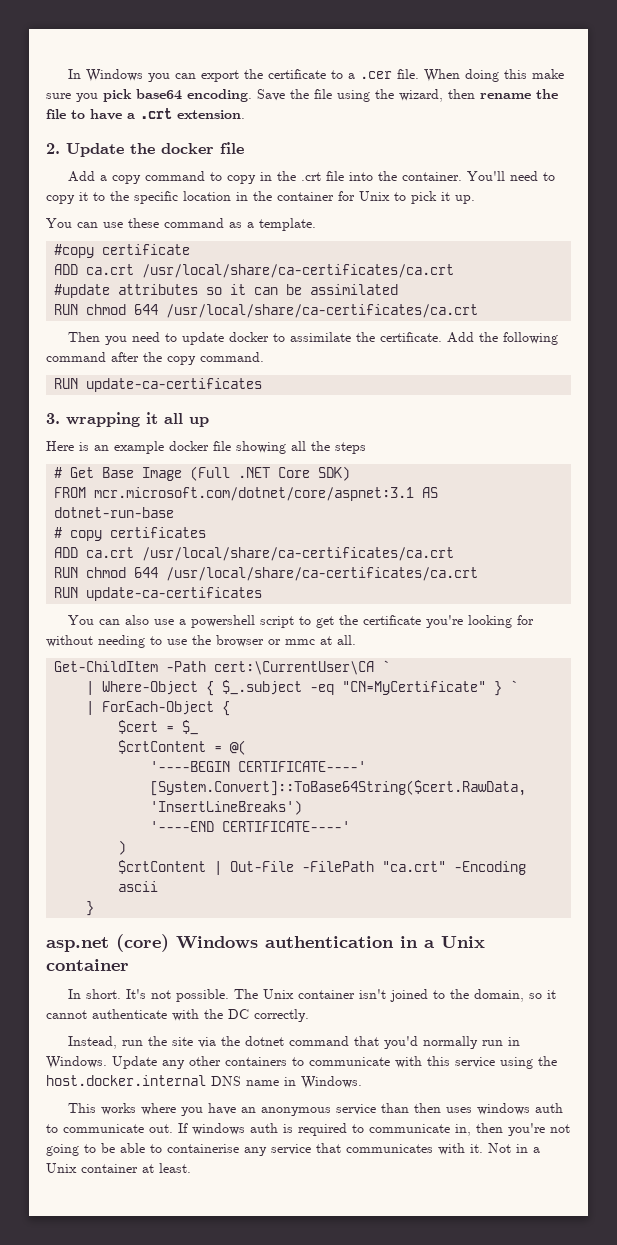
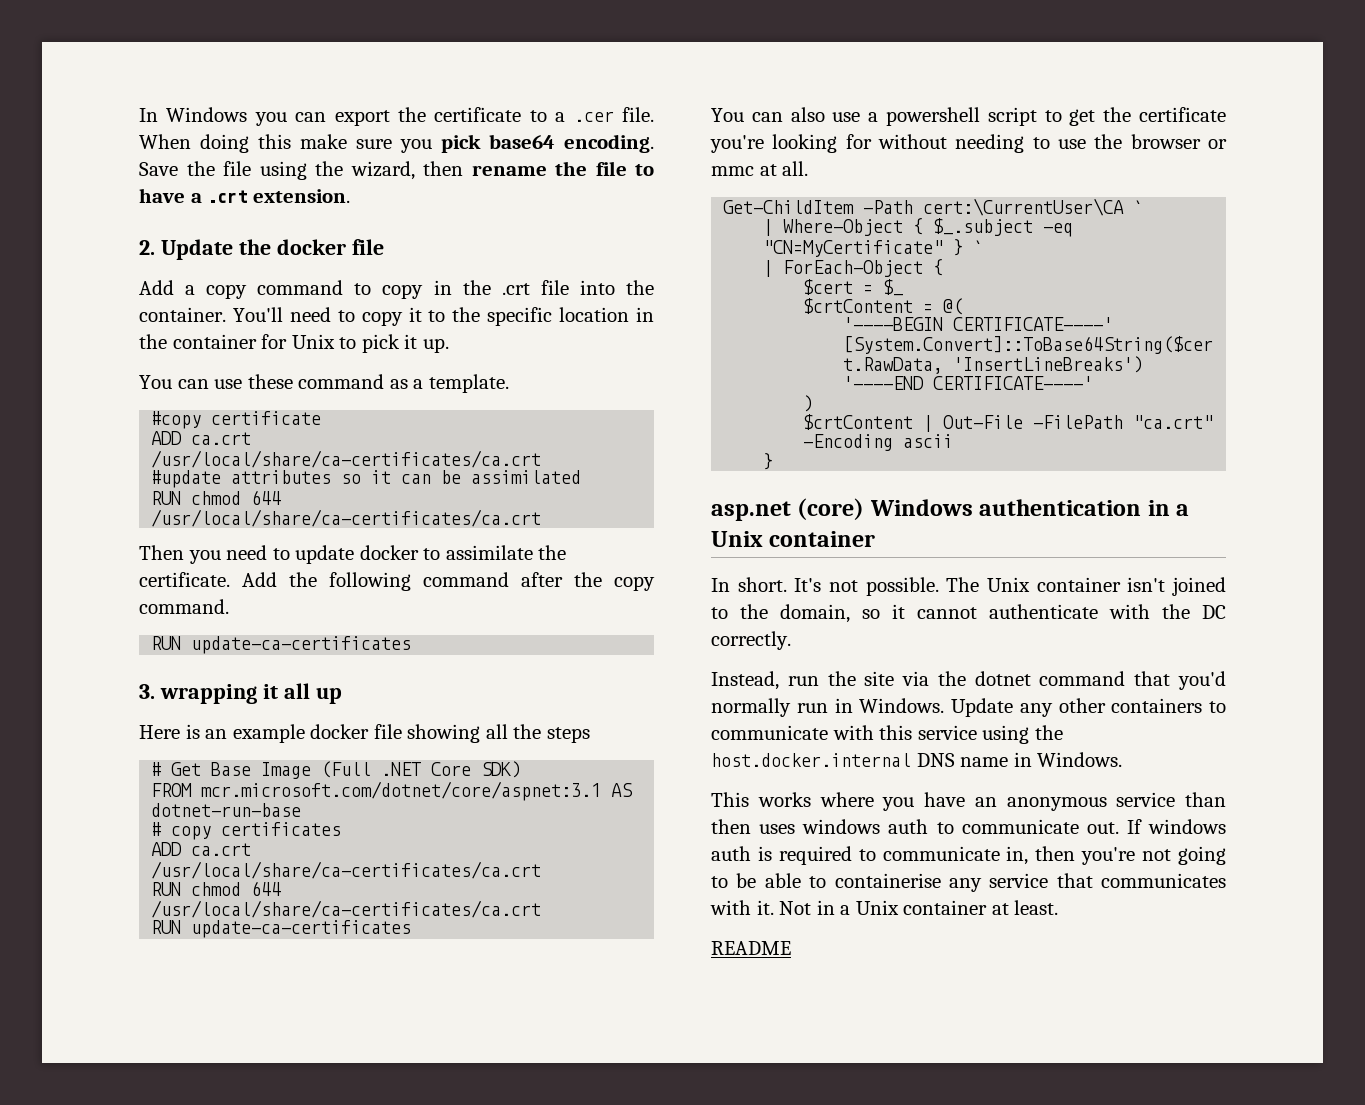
+ README

